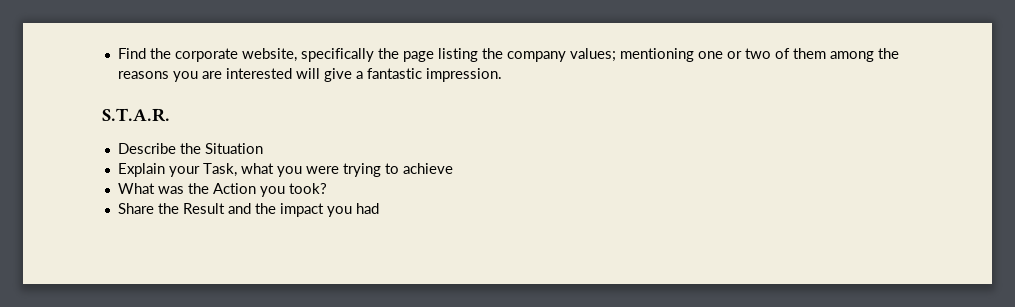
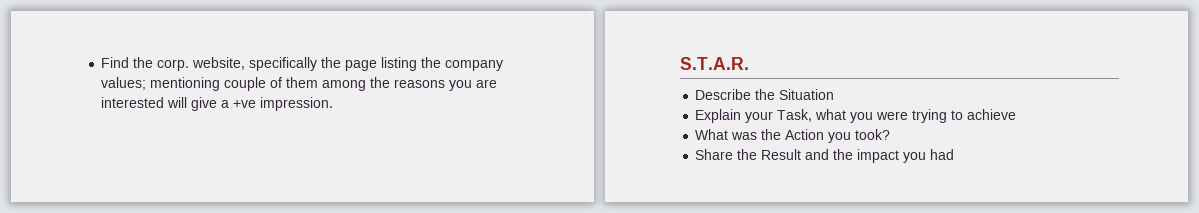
- Find the corporate website, specifically the page listing the company values; mentioning one or two of them among the reasons you are interested will give a fantastic impression.
+ Find the corp. website, specifically the page listing the company values; mentioning couple of them among the reasons you are interested will give a +ve impression.

